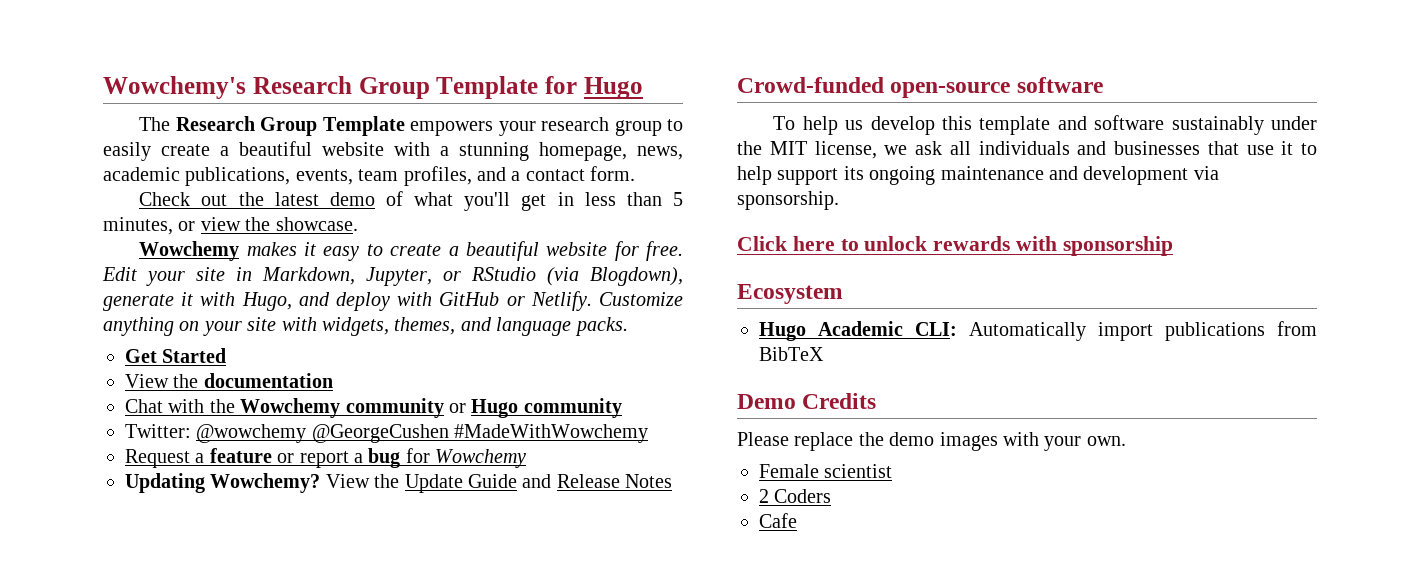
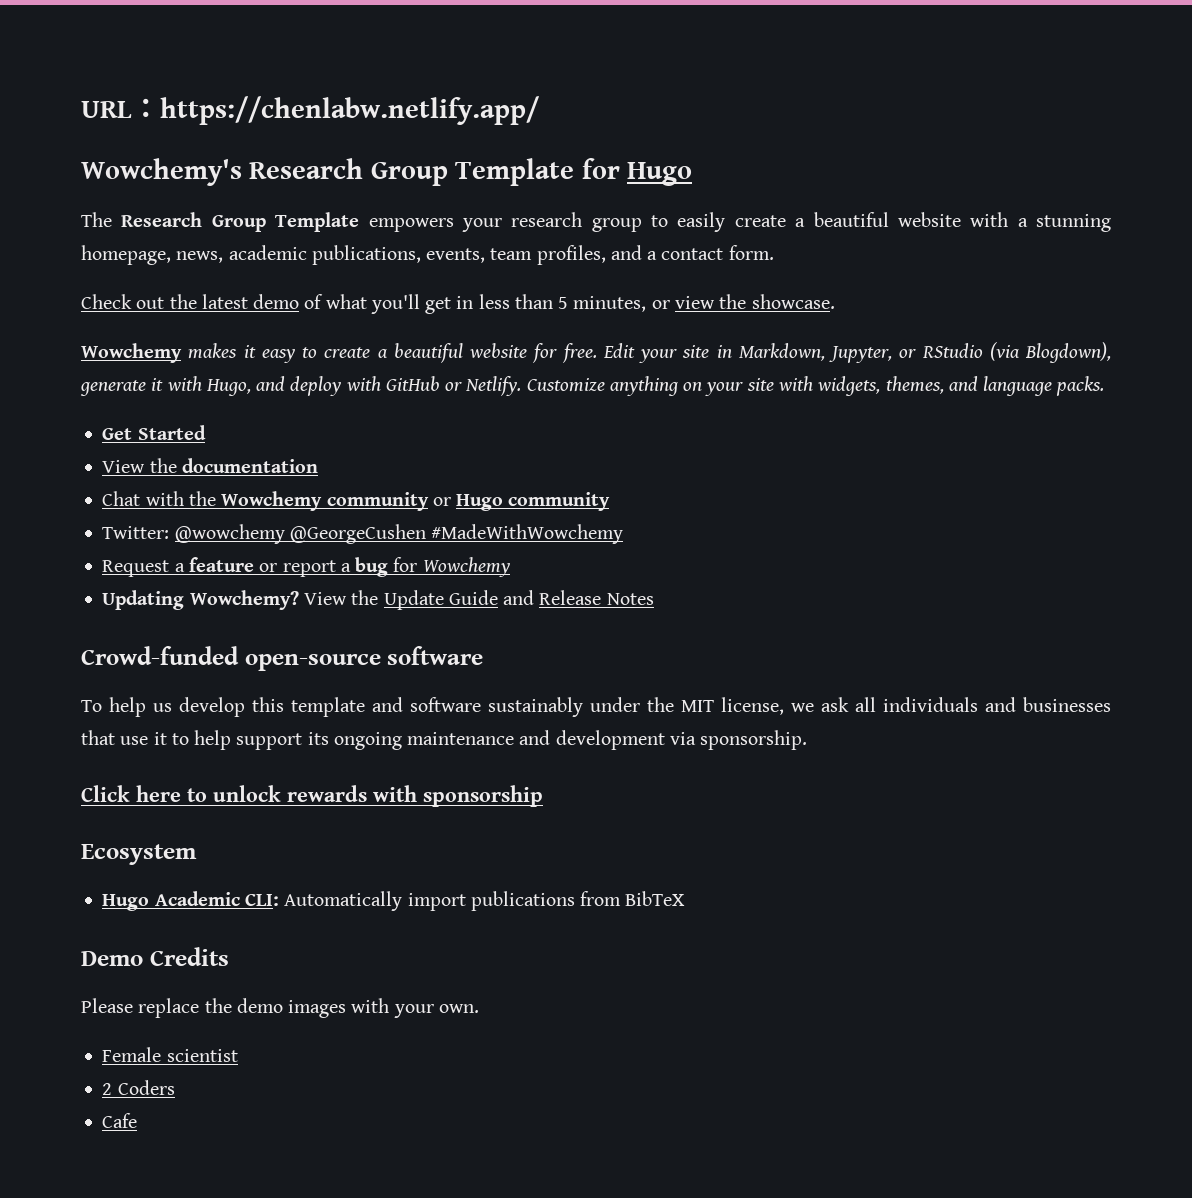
+ URL：https://chenlabw.netlify.app/

